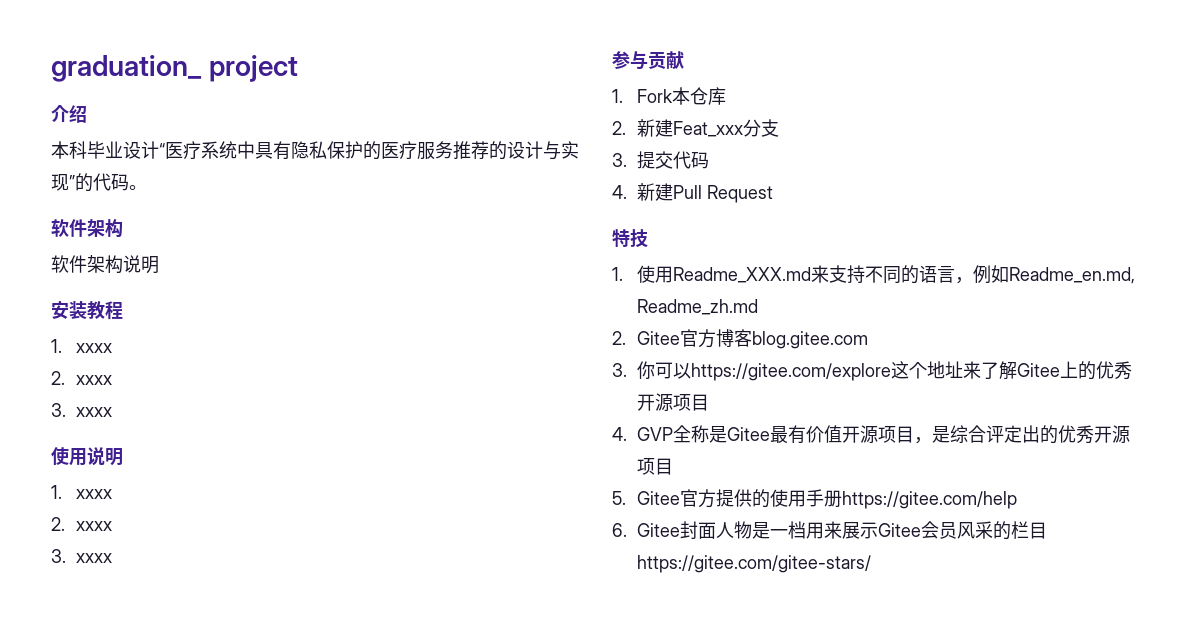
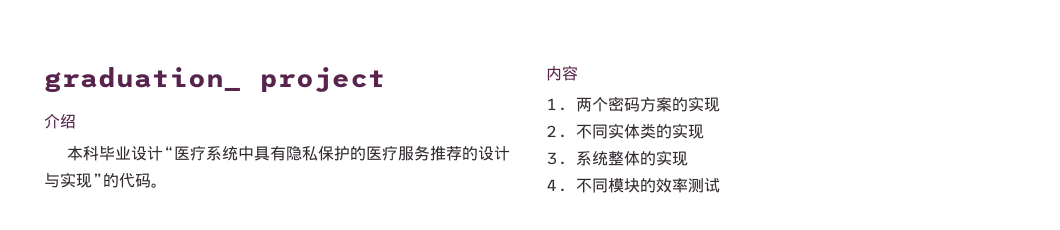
  本科毕业设计“医疗系统中具有隐私保护的医疗服务推荐的设计与实现”的代码。
- 软件架构
- 软件架构说明
- 安装教程
- 1. xxxx
- 2. xxxx
- 3. xxxx
- 使用说明
- 1. xxxx
- 2. xxxx
- 3. xxxx
- 参与贡献
- 1. Fork本仓库
- 2.新建Feat_xxx分支
- 3.提交代码
- 4.新建Pull Request
- 特技
- 1.使用Readme_XXX.md来支持不同的语言，例如Readme_en.md, Readme_zh.md
- 2. Gitee官方博客blog.gitee.com
- 3.你可以https://gitee.com/explore这个地址来了解Gitee上的优秀开源项目
- 4. GVP全称是Gitee最有价值开源项目，是综合评定出的优秀开源项目
- 5. Gitee官方提供的使用手册https://gitee.com/help
- 6. Gitee封面人物是一档用来展示Gitee会员风采的栏目https://gitee.com/gitee-stars/
+ 内容
+ 1.两个密码方案的实现
+ 2.不同实体类的实现
+ 3.系统整体的实现
+ 4.不同模块的效率测试

